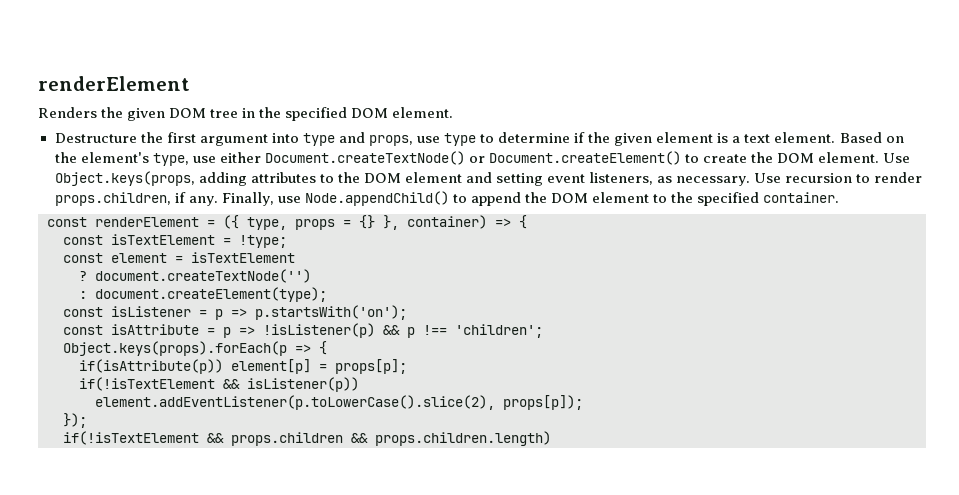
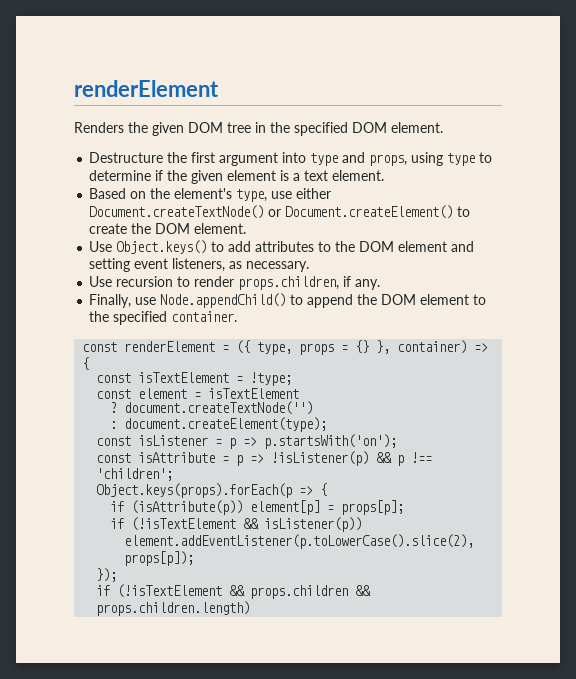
- Destructure the first argument into type and props, use type to determine if the given element is a text element. Based on the element's type, use either Document.createTextNode() or Document.createElement() to create the DOM element. Use Object.keys(props, adding attributes to the DOM element and setting event listeners, as necessary. Use recursion to render props.children, if any. Finally, use Node.appendChild() to append the DOM element to the specified container.
+ Destructure the first argument into type and props, using type to determine if the given element is a text element.
+ Based on the element's type, use either Document.createTextNode() or Document.createElement() to create the DOM element.
+ Use Object.keys() to add attributes to the DOM element and setting event listeners, as necessary.
+ Use recursion to render props.children, if any.
+ Finally, use Node.appendChild() to append the DOM element to the specified container.
- if(isAttribute(p)) element[p] = props[p];
+ if (isAttribute(p)) element[p] = props[p];
- if(!isTextElement && isListener(p))
+ if (!isTextElement && isListener(p))
- if(!isTextElement && props.children && props.children.length)
+ if (!isTextElement && props.children && props.children.length)

